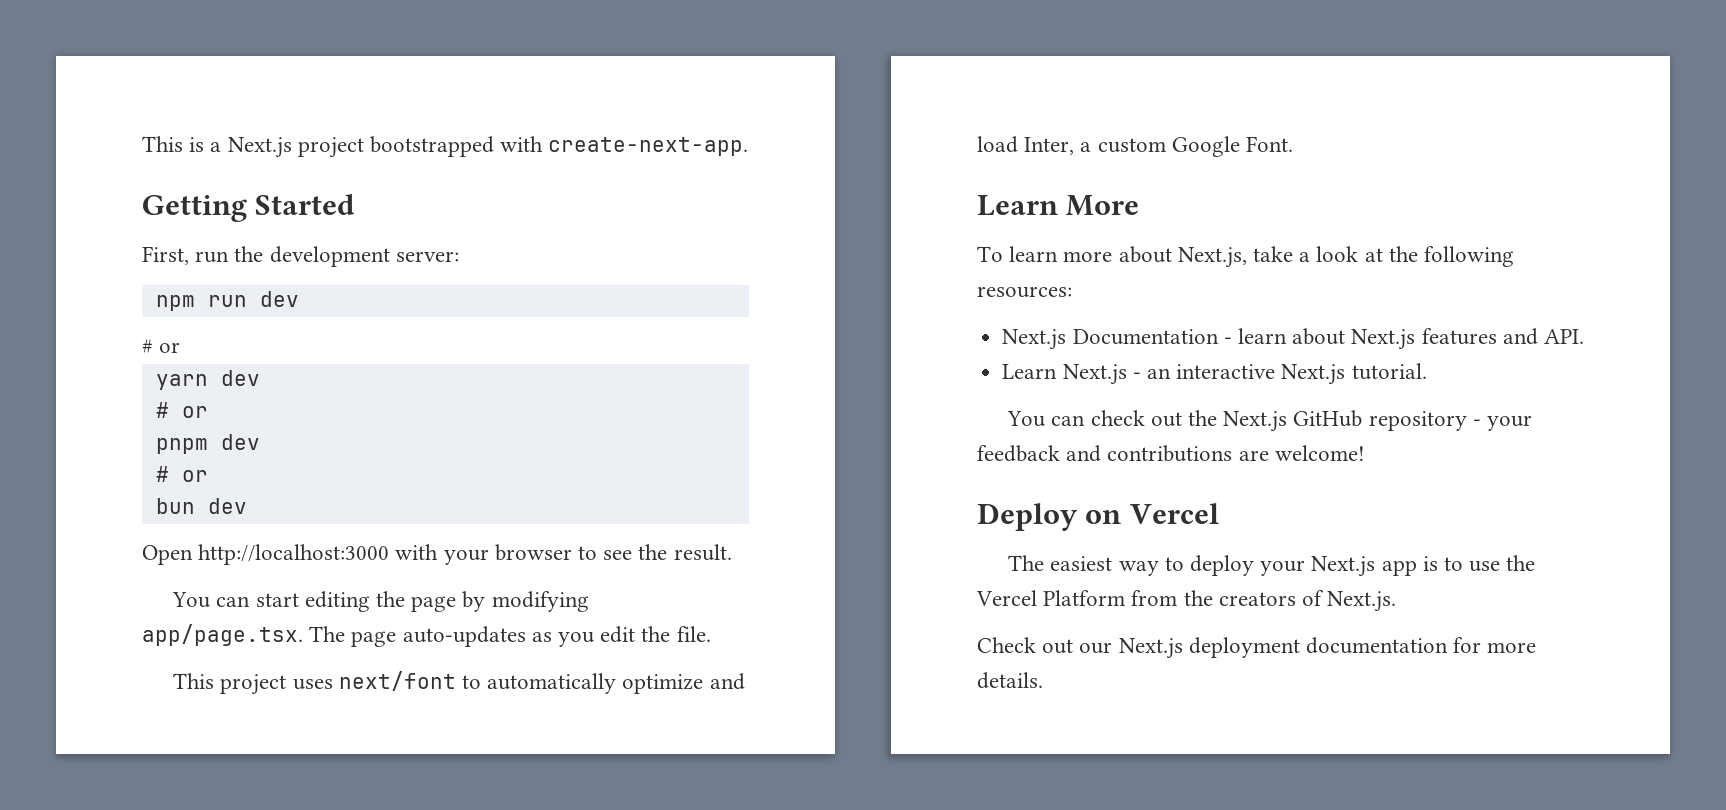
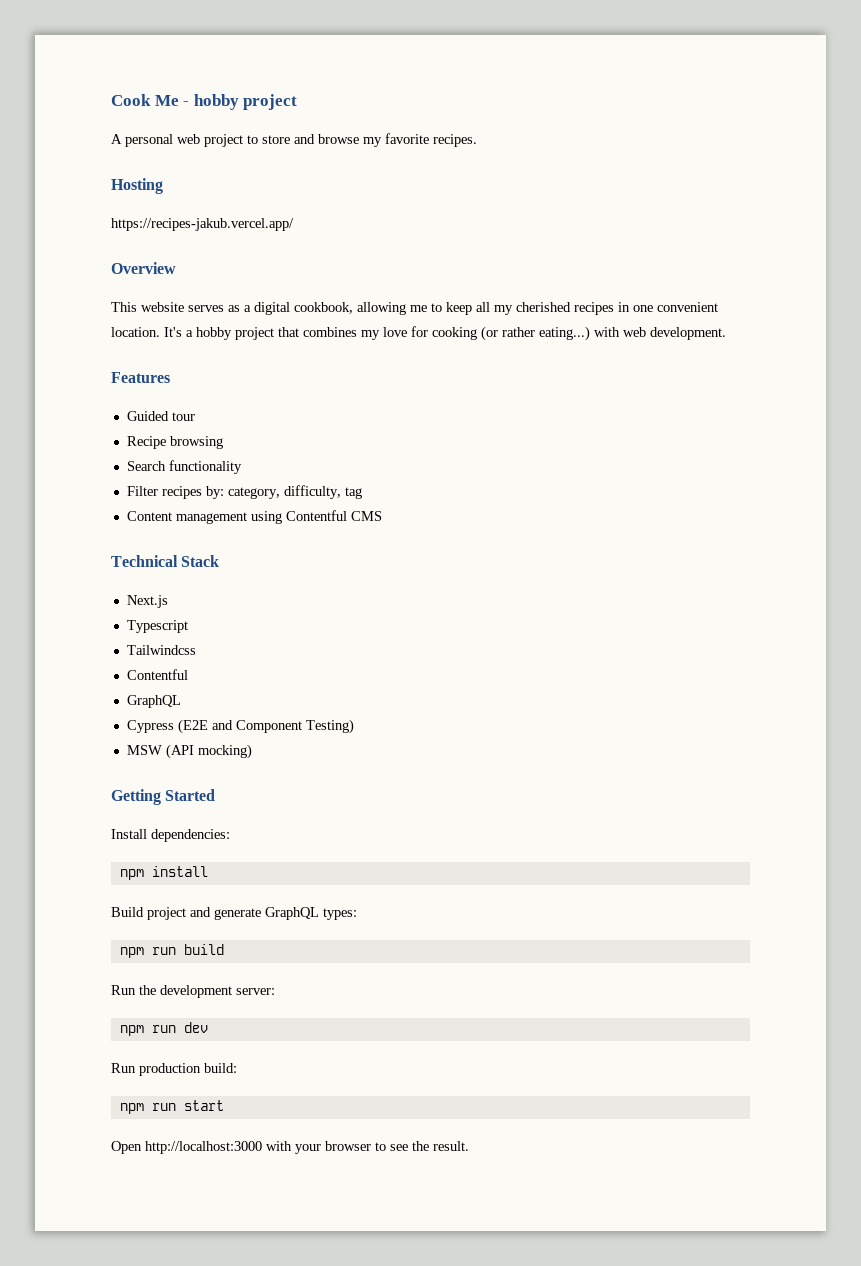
- This is a Next.js project bootstrapped with create-next-app.
+ Cook Me - hobby project
+ A personal web project to store and browse my favorite recipes.
+ Hosting
+ https://recipes-jakub.vercel.app/
+ Overview
+ This website serves as a digital cookbook, allowing me to keep all my cherished recipes in one convenient location. It's a hobby project that combines my love for cooking (or rather eating...) with web development.
+ Features
+ Guided tour
+ Recipe browsing
+ Search functionality
+ Filter recipes by: category, difficulty, tag
+ Content management using Contentful CMS
+ Technical Stack
+ Next.js
+ Typescript
+ Tailwindcss
+ Contentful
+ GraphQL
+ Cypress (E2E and Component Testing)
+ MSW (API mocking)
  Getting Started
- First, run the development server:
+ Install dependencies:
+ npm install
+ Build project and generate GraphQL types:
+ npm run build
+ Run the development server:
  npm run dev
- # or
- yarn dev
- # or
- pnpm dev
- # or
- bun dev
+ Run production build:
+ npm run start
- You can start editing the page by modifying app/page.tsx. The page auto-updates as you edit the file.
- This project uses next/font to automatically optimize and load Inter, a custom Google Font.
- Learn More
- To learn more about Next.js, take a look at the following resources:
- Next.js Documentation - learn about Next.js features and API.
- Learn Next.js - an interactive Next.js tutorial.
- You can check out the Next.js GitHub repository - your feedback and contributions are welcome!
- Deploy on Vercel
- The easiest way to deploy your Next.js app is to use the Vercel Platform from the creators of Next.js.
- Check out our Next.js deployment documentation for more details.

